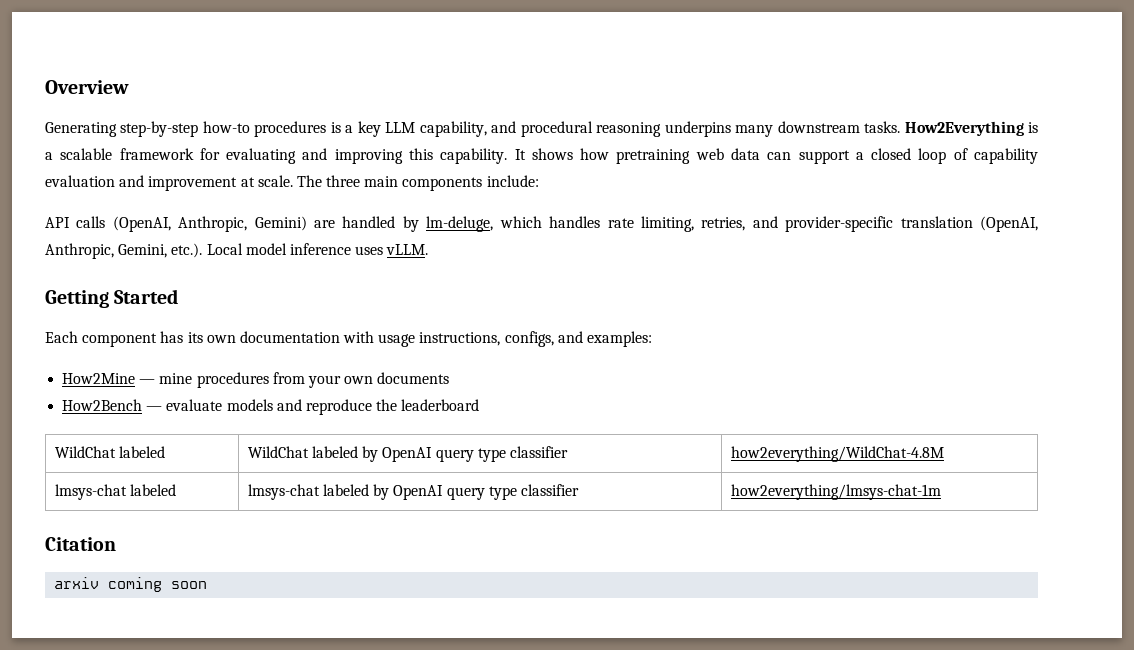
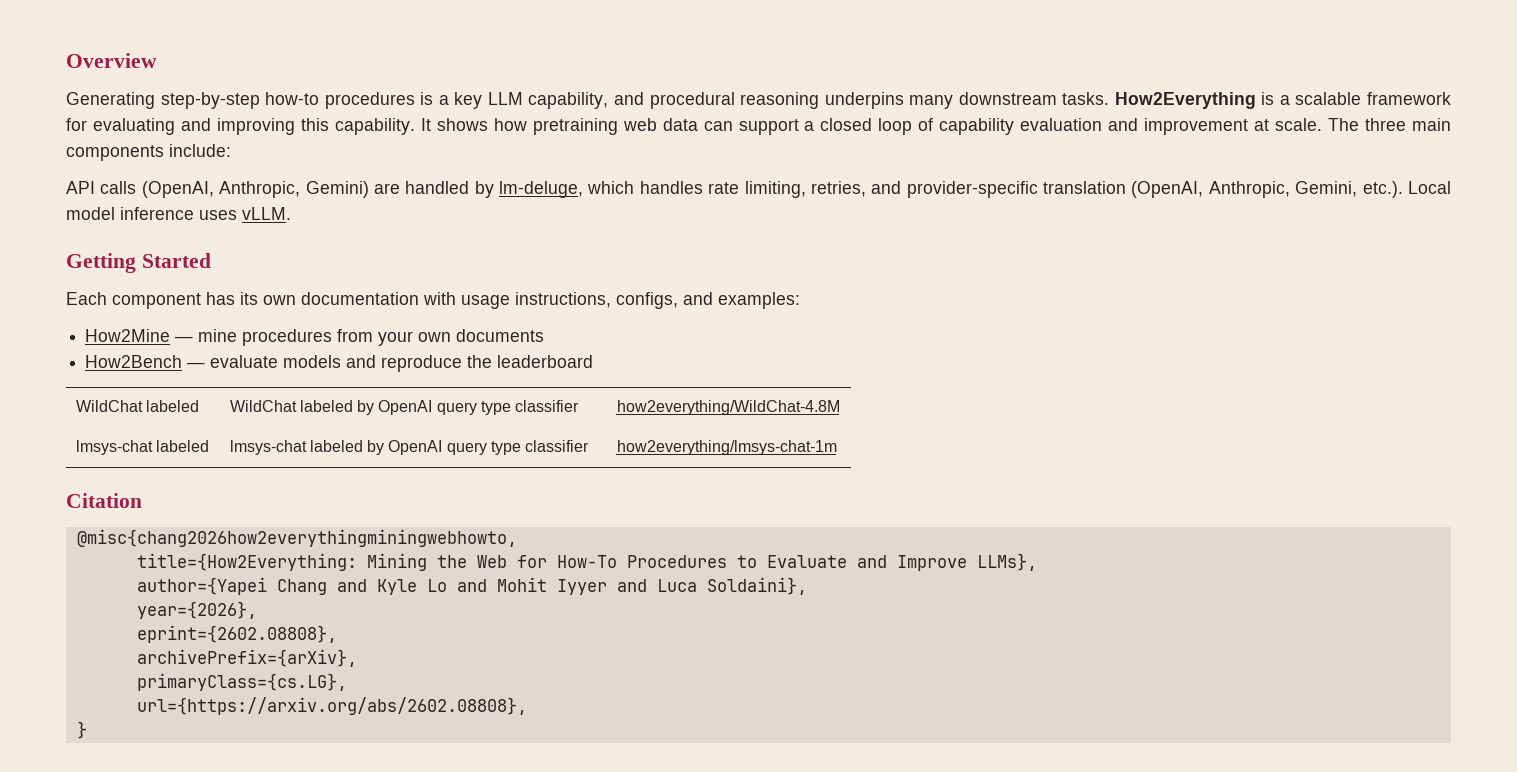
- arxiv coming soon
+ @misc{chang2026how2everythingminingwebhowto,
+ title={How2Everything: Mining the Web for How-To Procedures to Evaluate and Improve LLMs},
+ author={Yapei Chang and Kyle Lo and Mohit Iyyer and Luca Soldaini},
+ year={2026},
+ eprint={2602.08808},
+ archivePrefix={arXiv},
+ primaryClass={cs.LG},
+ url={https://arxiv.org/abs/2602.08808},
+ }

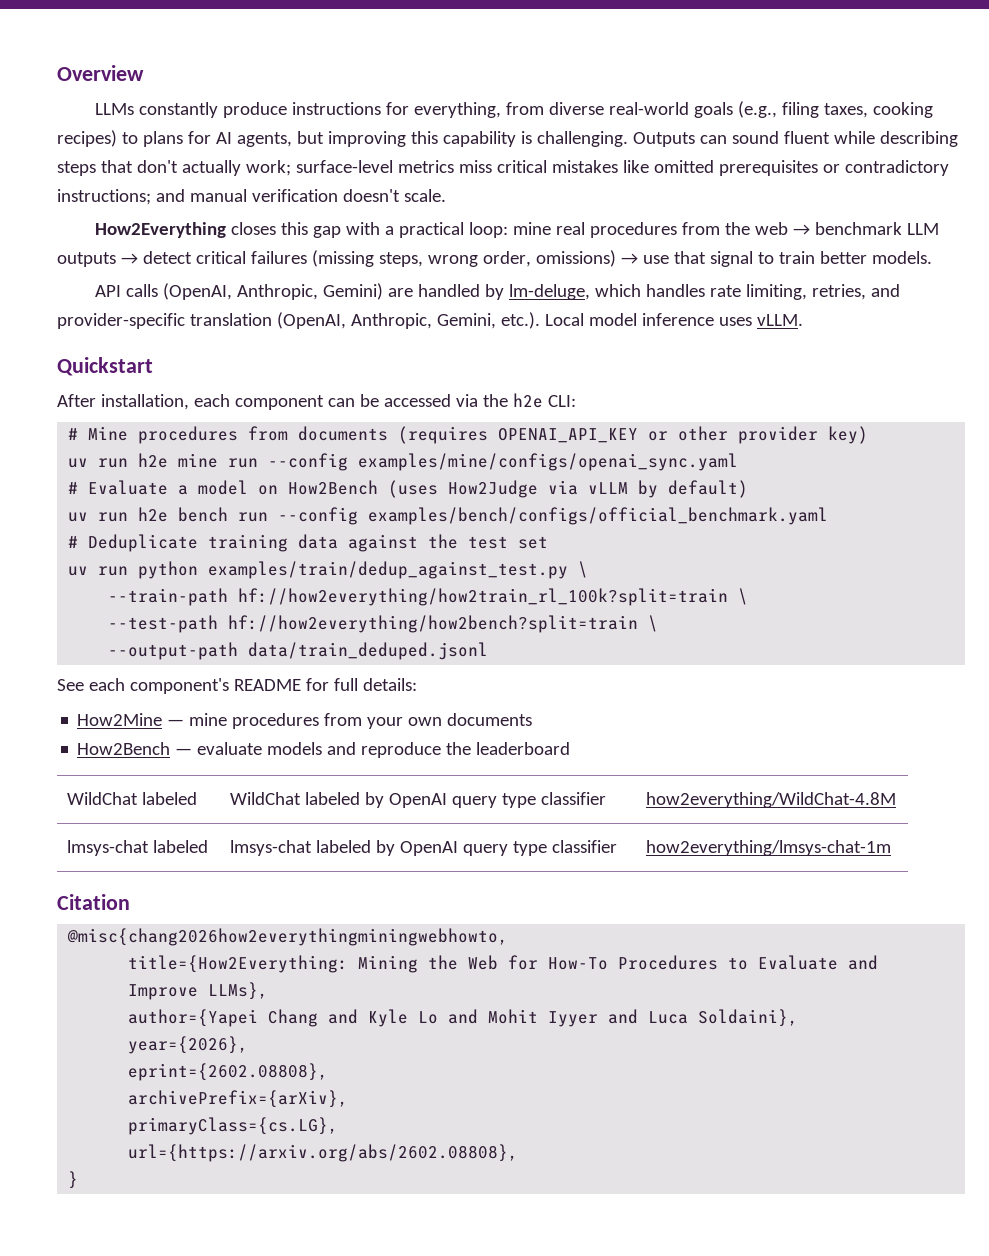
- Generating step-by-step how-to procedures is a key LLM capability, and procedural reasoning underpins many downstream tasks. How2Everything is a scalable framework for evaluating and improving this capability. It shows how pretraining web data can support a closed loop of capability evaluation and improvement at scale. The three main components include:
+ LLMs constantly produce instructions for everything, from diverse real-world goals (e.g., filing taxes, cooking recipes) to plans for AI agents, but improving this capability is challenging. Outputs can sound fluent while describing steps that don't actually work; surface-level metrics miss critical mistakes like omitted prerequisites or contradictory instructions; and manual verification doesn't scale.
+ How2Everything closes this gap with a practical loop: mine real procedures from the web → benchmark LLM outputs → detect critical failures (missing steps, wrong order, omissions) → use that signal to train better models.
- Getting Started
- Each component has its own documentation with usage instructions, configs, and examples:
+ Quickstart
+ After installation, each component can be accessed via the h2e CLI:
+ # Mine procedures from documents (requires OPENAI_API_KEY or other provider key)
+ uv run h2e mine run --config examples/mine/configs/openai_sync.yaml
+ # Evaluate a model on How2Bench (uses How2Judge via vLLM by default)
+ uv run h2e bench run --config examples/bench/configs/official_benchmark.yaml
+ # Deduplicate training data against the test set
+ uv run python examples/train/dedup_against_test.py \
+ --train-path hf://how2everything/how2train_rl_100k?split=train \
+ --test-path hf://how2everything/how2bench?split=train \
+ --output-path data/train_deduped.jsonl
+ See each component's README for full details:

